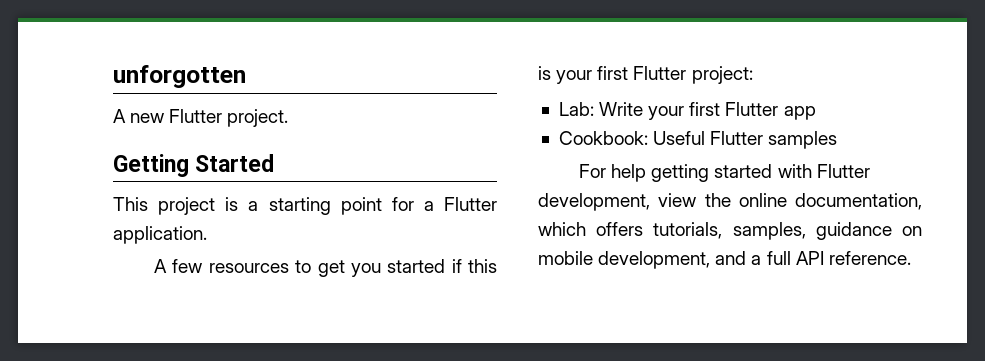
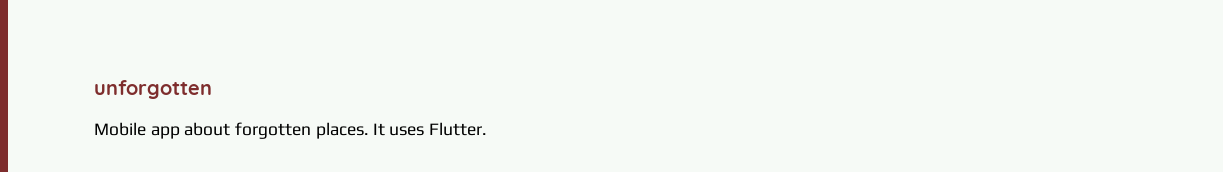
- A new Flutter project.
- Getting Started
- This project is a starting point for a Flutter application.
- A few resources to get you started if this is your first Flutter project:
- Lab: Write your first Flutter app
- Cookbook: Useful Flutter samples
- For help getting started with Flutter development, view the online documentation, which offers tutorials, samples, guidance on mobile development, and a full API reference.
+ Mobile app about forgotten places. It uses Flutter.

